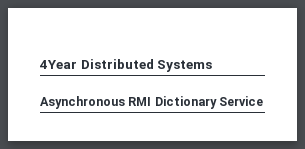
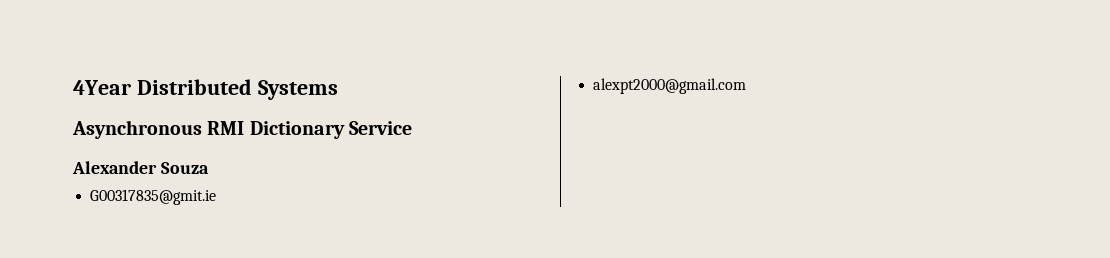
+ Alexander Souza
+ G00317835@gmit.ie
+ alexpt2000@gmail.com

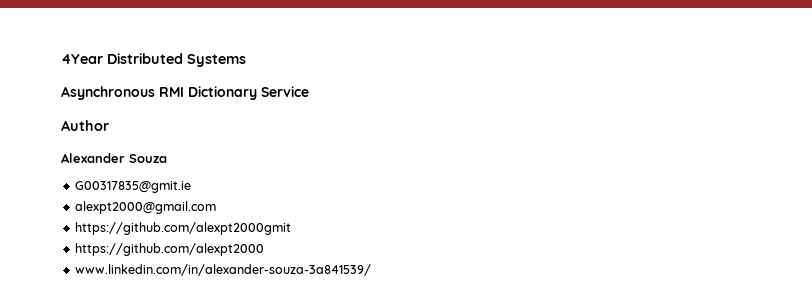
+ Author
+ https://github.com/alexpt2000gmit
+ https://github.com/alexpt2000
+ www.linkedin.com/in/alexander-souza-3a841539/

